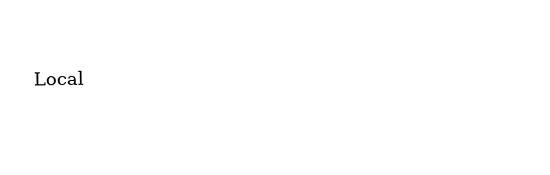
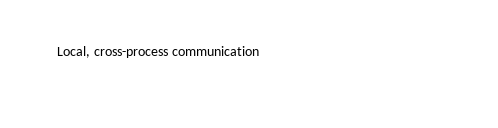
- Local
+ Local, cross-process communication

